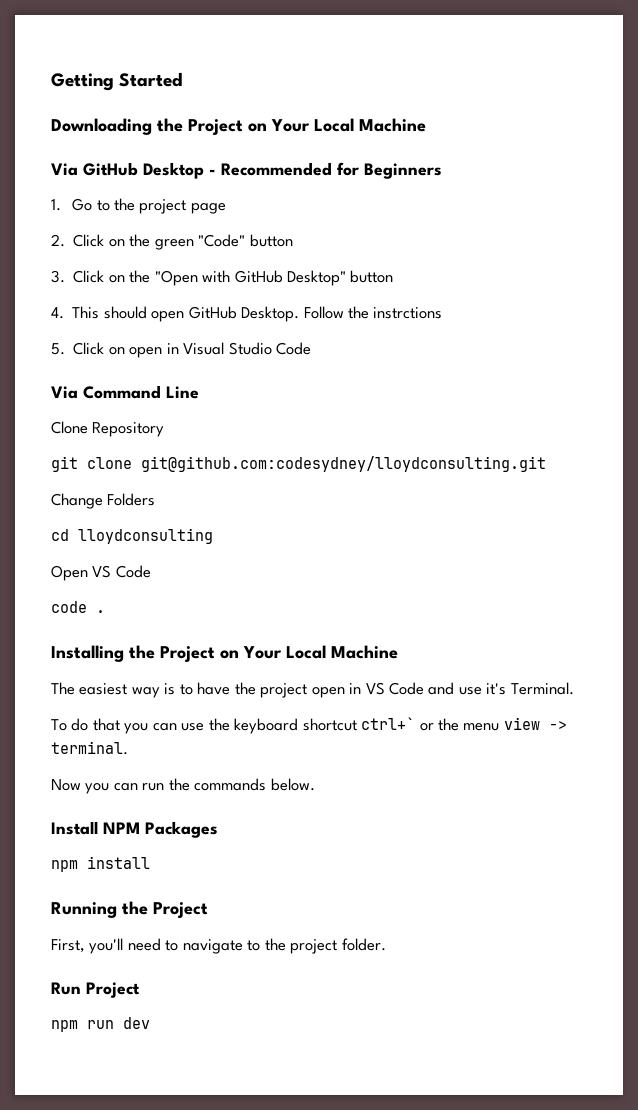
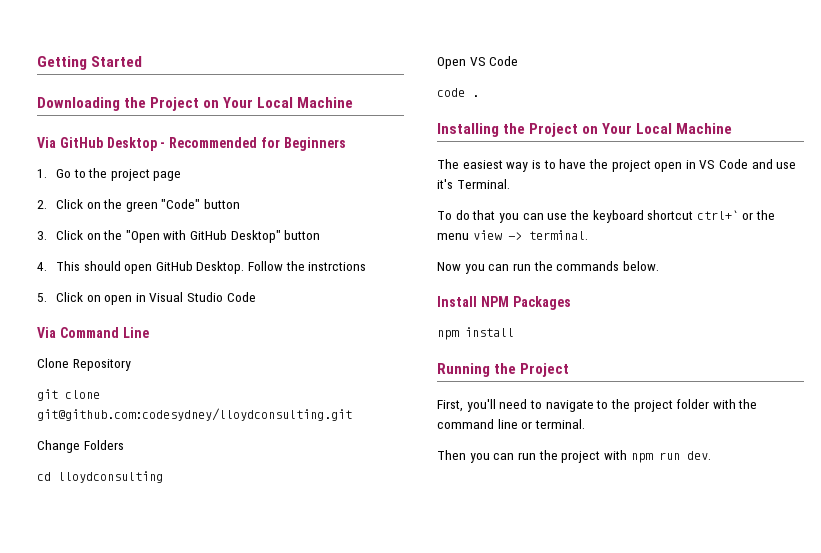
- First, you'll need to navigate to the project folder.
- Run Project
- npm run dev
+ First, you'll need to navigate to the project folder with the command line or terminal.
+ Then you can run the project with npm run dev.

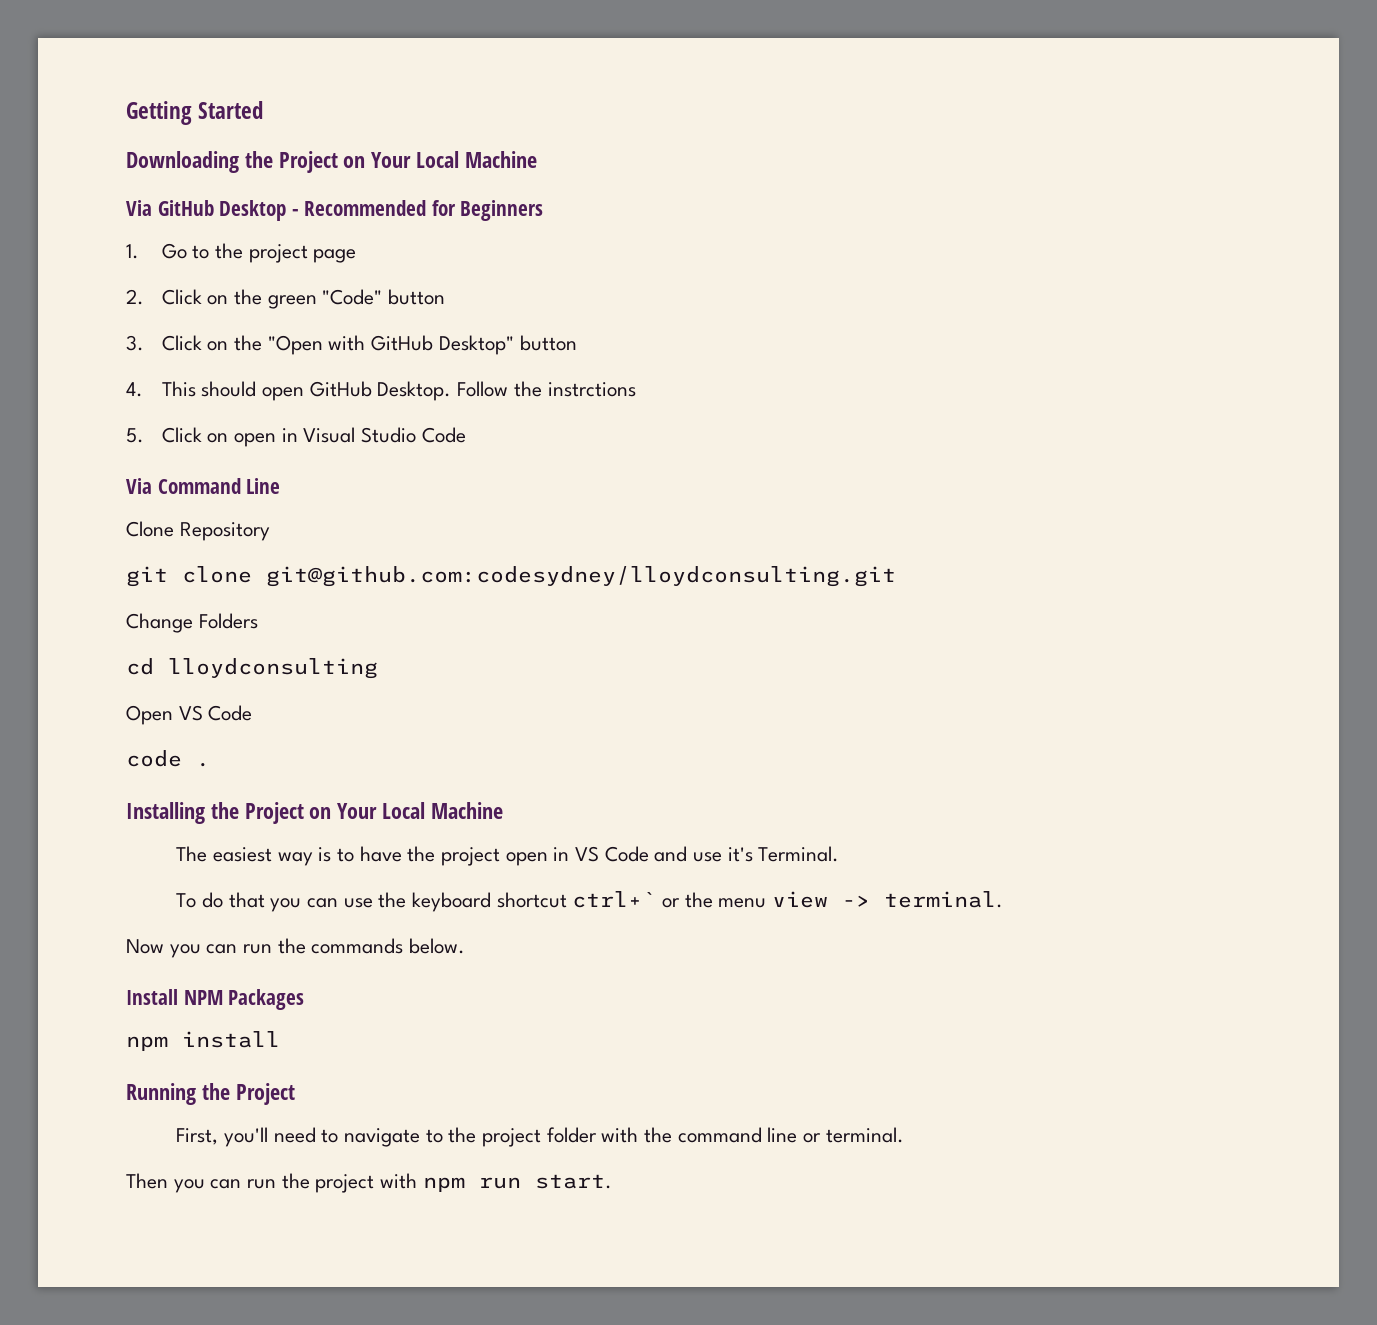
- Then you can run the project with npm run dev.
+ Then you can run the project with npm run start.

